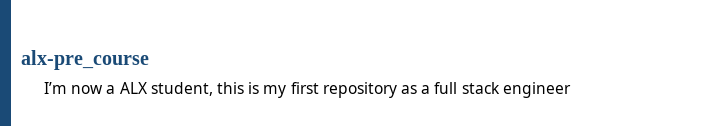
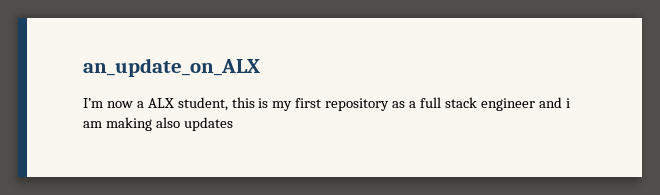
- alx-pre_course
+ an_update_on_ALX
- I’m now a ALX student, this is my first repository as a full stack engineer
+ I’m now a ALX student, this is my first repository as a full stack engineer and i am making also updates

